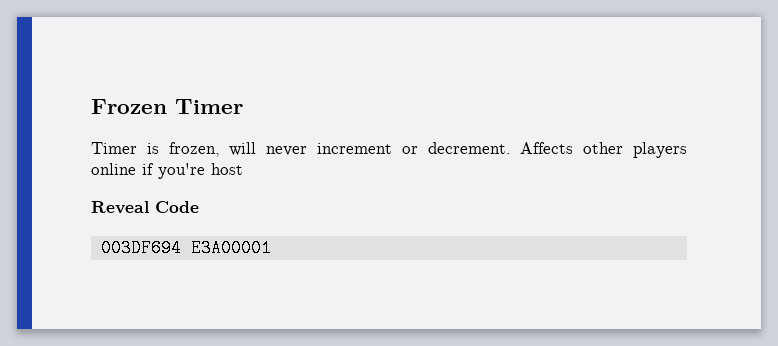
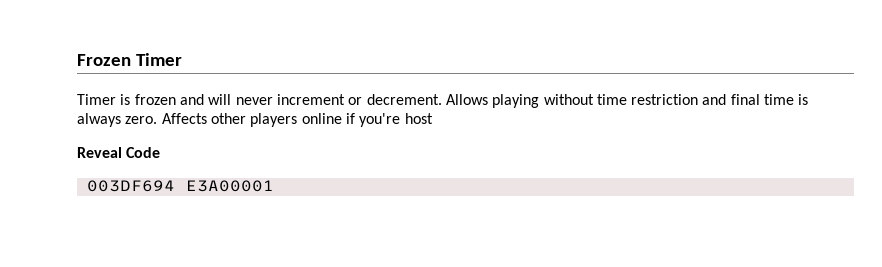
- Timer is frozen, will never increment or decrement.
+ Timer is frozen and will never increment or decrement.
+ Allows playing without time restriction and final time is always zero.

